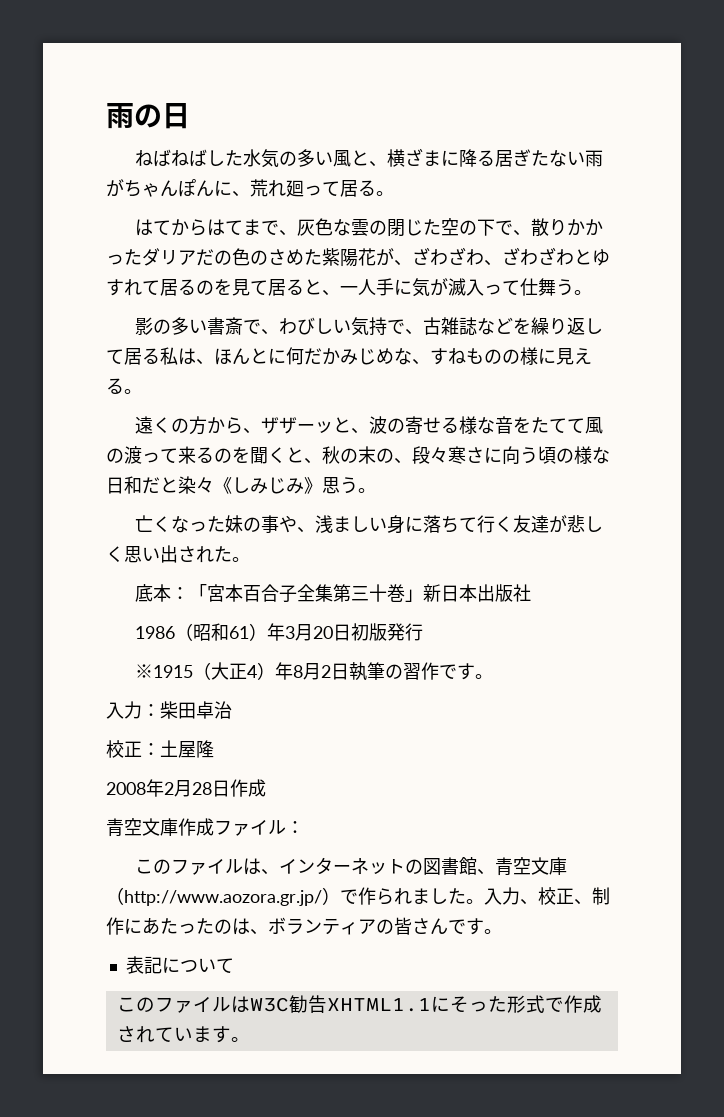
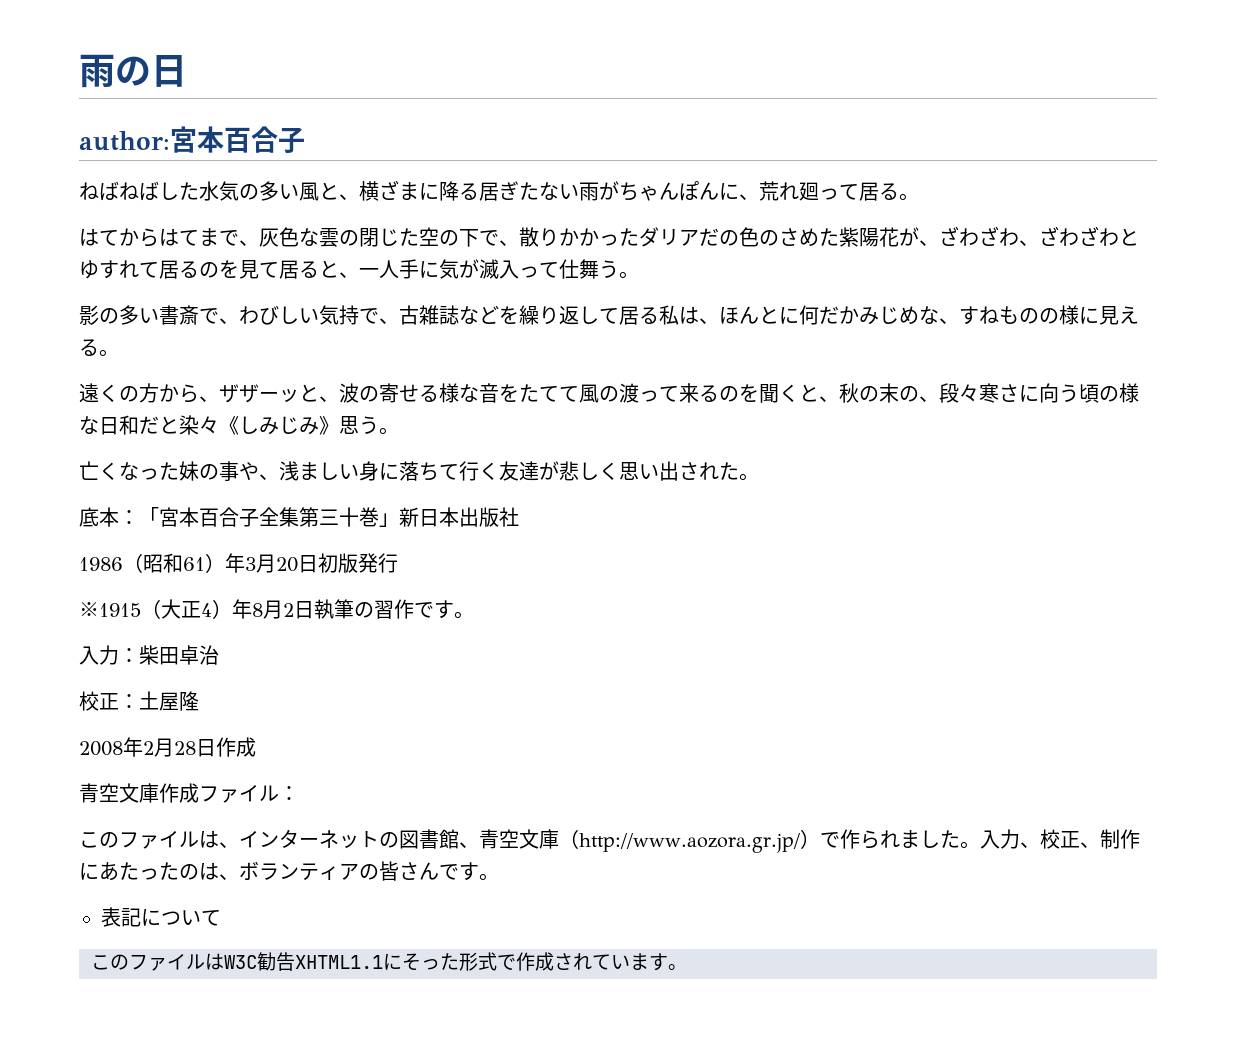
+ author:宮本百合子

